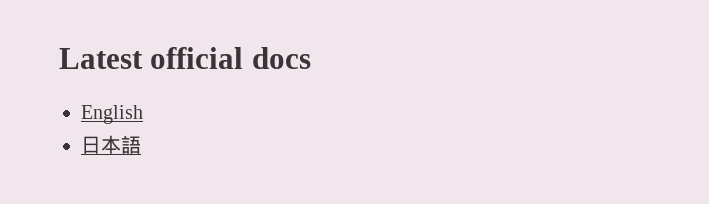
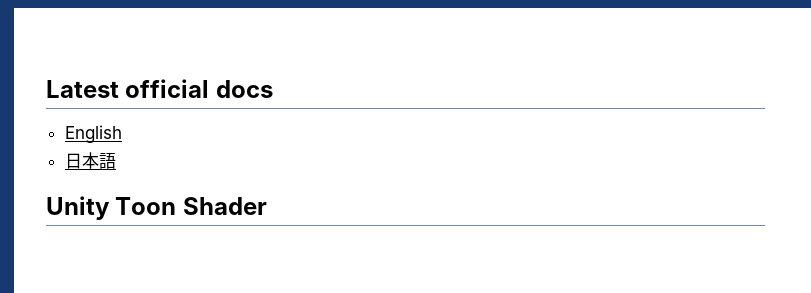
+ Unity Toon Shader

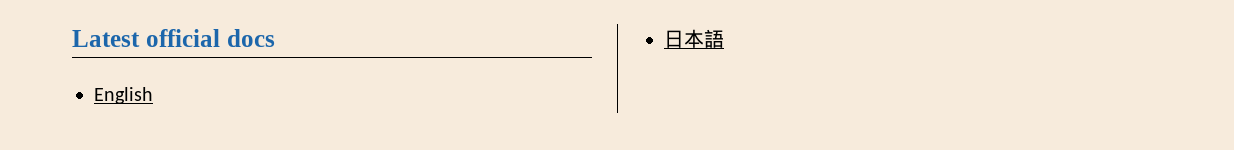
- Unity Toon Shader

